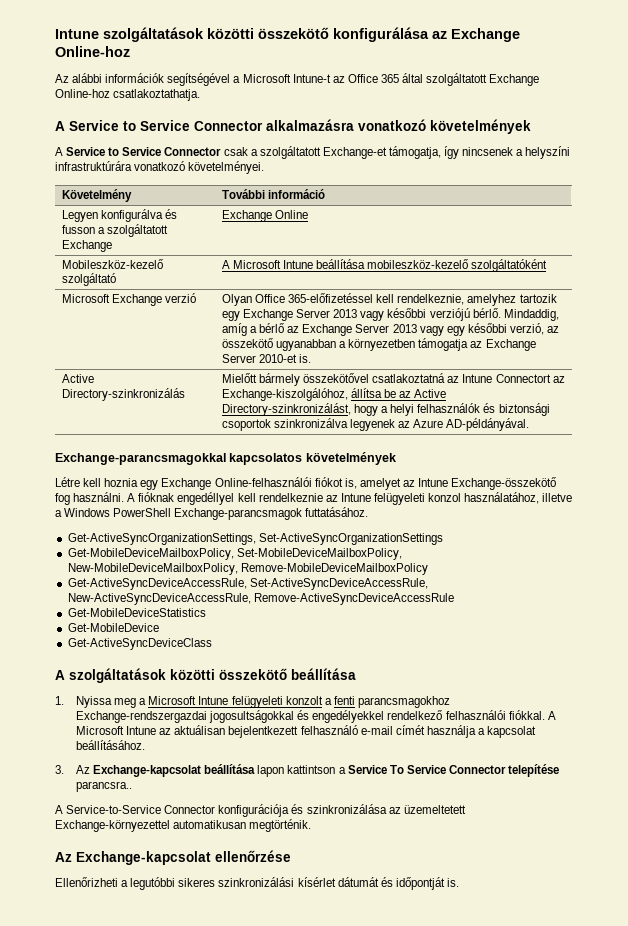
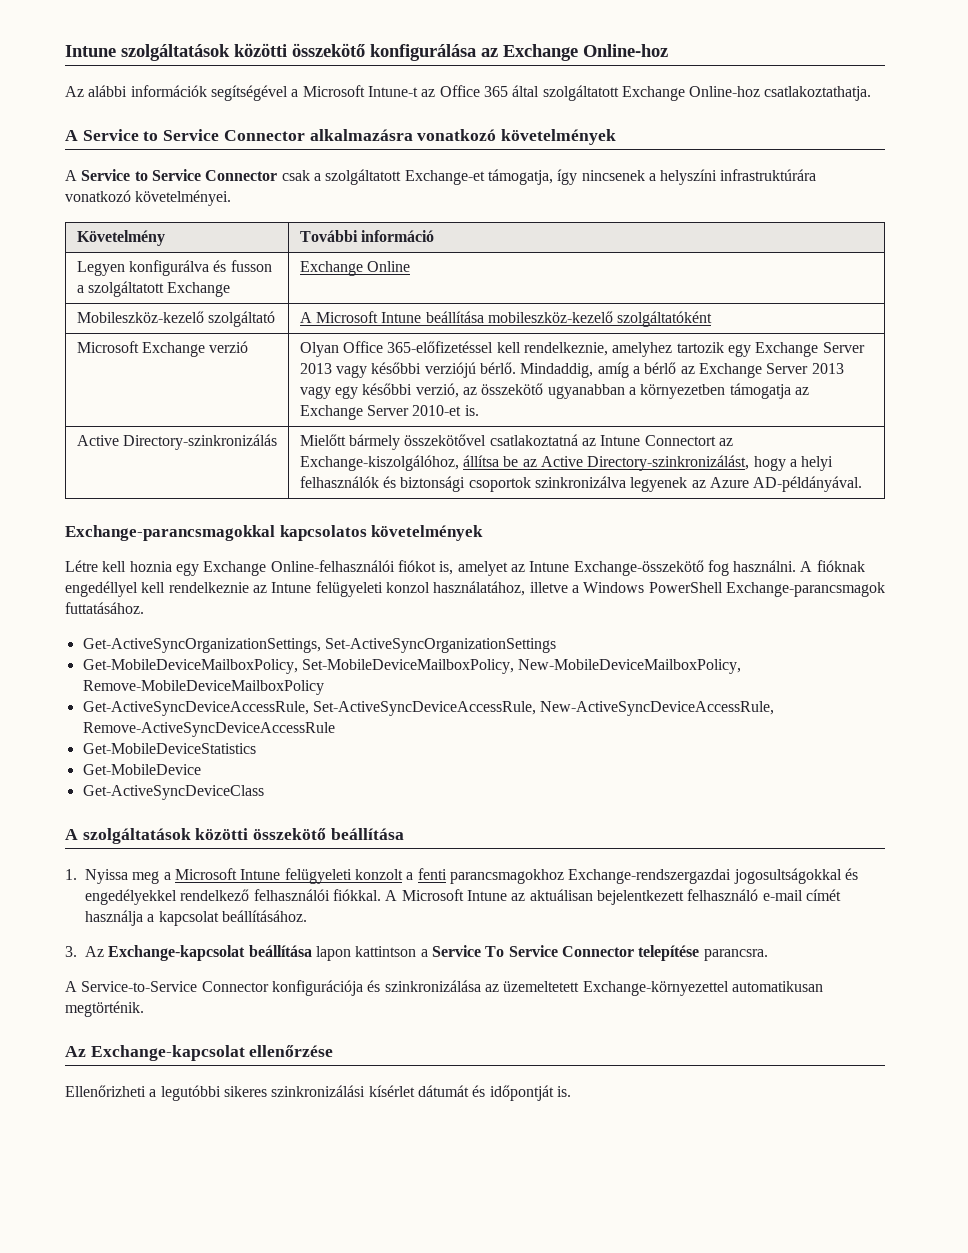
- 3. Az Exchange-kapcsolat beállítása lapon kattintson a Service To Service Connector telepítése parancsra..
+ 3. Az Exchange-kapcsolat beállítása lapon kattintson a Service To Service Connector telepítése parancsra.

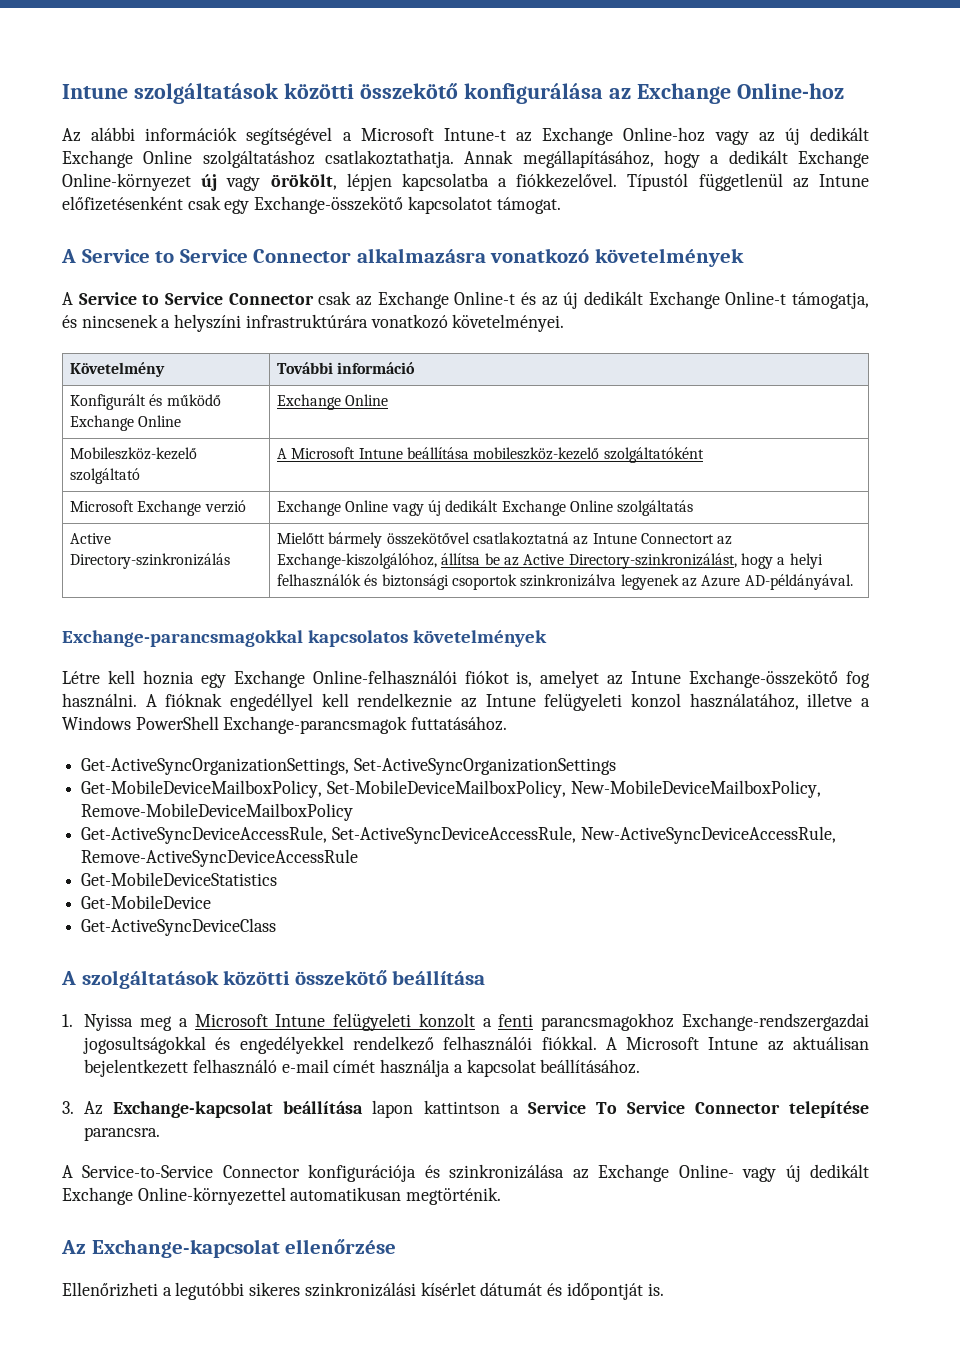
- Az alábbi információk segítségével a Microsoft Intune-t az Office 365 által szolgáltatott Exchange Online-hoz csatlakoztathatja.
+ Az alábbi információk segítségével a Microsoft Intune-t az Exchange Online-hoz vagy az új dedikált Exchange Online szolgáltatáshoz csatlakoztathatja. Annak megállapításához, hogy a dedikált Exchange Online-környezet új vagy örökölt, lépjen kapcsolatba a fiókkezelővel. Típustól függetlenül az Intune előfizetésenként csak egy Exchange-összekötő kapcsolatot támogat.
- A Service to Service Connector csak a szolgáltatott Exchange-et támogatja, így nincsenek a helyszíni infrastruktúrára vonatkozó követelményei.
+ A Service to Service Connector csak az Exchange Online-t és az új dedikált Exchange Online-t támogatja, és nincsenek a helyszíni infrastruktúrára vonatkozó követelményei.
- Legyen konfigurálva és fusson a szolgáltatott Exchange | Exchange Online
+ Konfigurált és működő Exchange Online | Exchange Online
- Olyan Office 365-előfizetéssel kell rendelkeznie, amelyhez tartozik egy Exchange Server 2013 vagy későbbi verziójú bérlő. Mindaddig, amíg a bérlő az Exchange Server 2013 vagy egy későbbi verzió, az összekötő ugyanabban a környezetben támogatja az Exchange Server 2010-et is.
+ Exchange Online vagy új dedikált Exchange Online szolgáltatás
- A Service-to-Service Connector konfigurációja és szinkronizálása az üzemeltetett Exchange-környezettel automatikusan megtörténik.
+ A Service-to-Service Connector konfigurációja és szinkronizálása az Exchange Online- vagy új dedikált Exchange Online-környezettel automatikusan megtörténik.

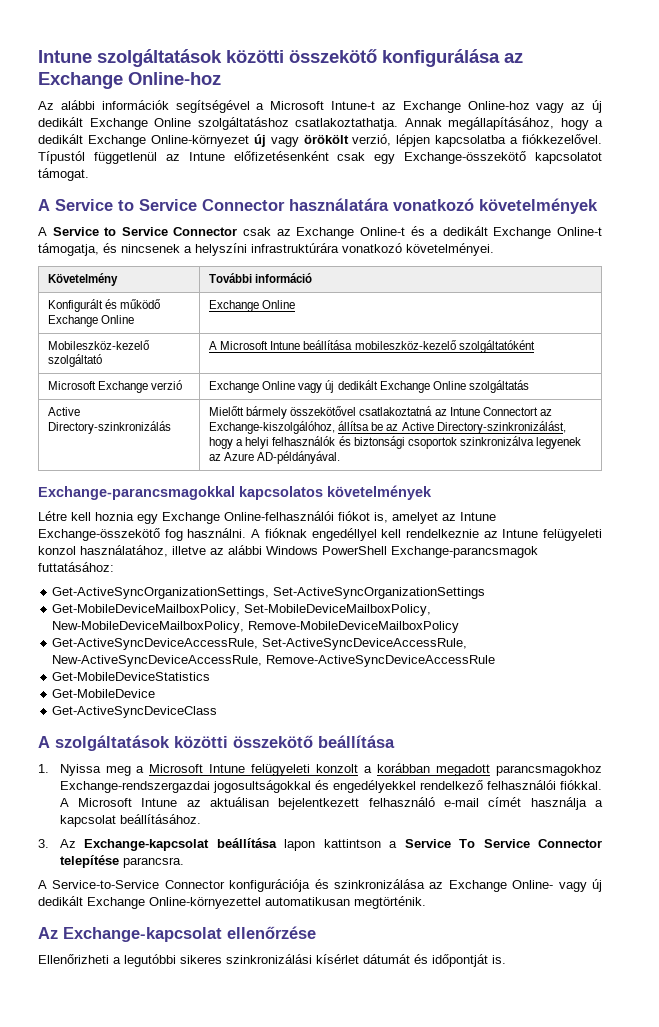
- Annak megállapításához, hogy a dedikált Exchange Online-környezet új vagy örökölt, lépjen kapcsolatba a fiókkezelővel.
+ Annak megállapításához, hogy a dedikált Exchange Online-környezet új vagy örökölt verzió, lépjen kapcsolatba a fiókkezelővel.
- A Service to Service Connector alkalmazásra vonatkozó követelmények
+ A Service to Service Connector használatára vonatkozó követelmények
- A Service to Service Connector csak az Exchange Online-t és az új dedikált Exchange Online-t támogatja, és nincsenek a helyszíni infrastruktúrára vonatkozó követelményei.
+ A Service to Service Connector csak az Exchange Online-t és a dedikált Exchange Online-t támogatja, és nincsenek a helyszíni infrastruktúrára vonatkozó követelményei.
- A fióknak engedéllyel kell rendelkeznie az Intune felügyeleti konzol használatához, illetve a Windows PowerShell Exchange-parancsmagok futtatásához.
+ A fióknak engedéllyel kell rendelkeznie az Intune felügyeleti konzol használatához, illetve az alábbi Windows PowerShell Exchange-parancsmagok futtatásához:
- 1. Nyissa meg a Microsoft Intune felügyeleti konzolt a fenti parancsmagokhoz Exchange-rendszergazdai jogosultságokkal és engedélyekkel rendelkező felhasználói fiókkal.
+ 1. Nyissa meg a Microsoft Intune felügyeleti konzolt a korábban megadott parancsmagokhoz Exchange-rendszergazdai jogosultságokkal és engedélyekkel rendelkező felhasználói fiókkal.

